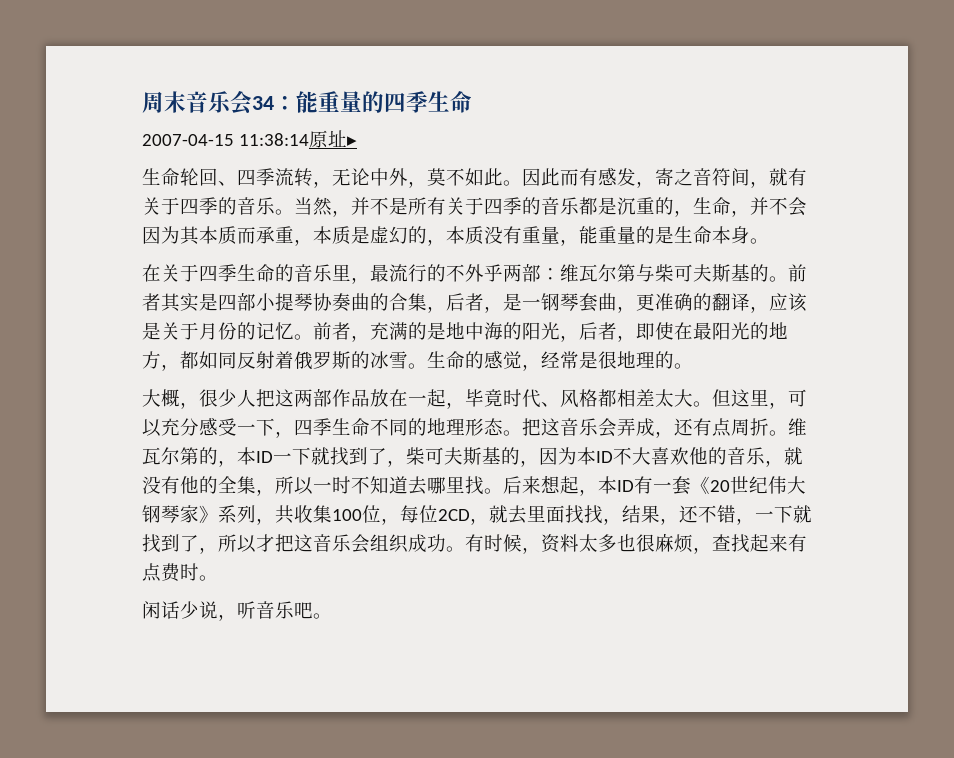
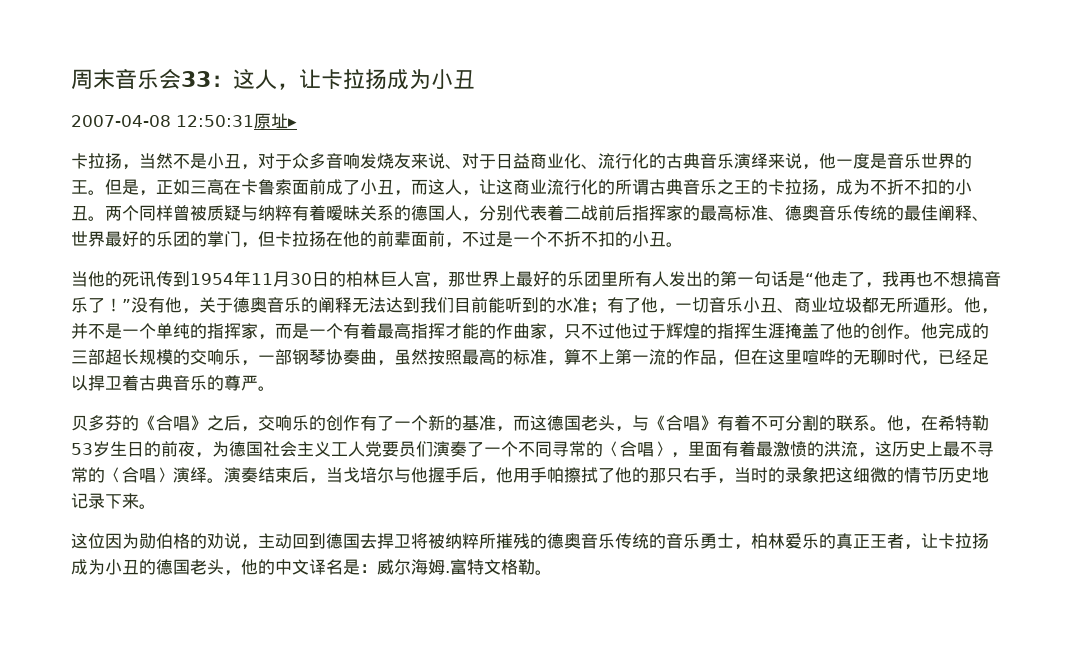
- 周末音乐会34：能重量的四季生命
- 2007-04-15 11:38:14原址▸
- 生命轮回、四季流转，无论中外，莫不如此。因此而有感发，寄之音符间，就有关于四季的音乐。当然，并不是所有关于四季的音乐都是沉重的，生命，并不会因为其本质而承重，本质是虚幻的，本质没有重量，能重量的是生命本身。
- 在关于四季生命的音乐里，最流行的不外乎两部：维瓦尔第与柴可夫斯基的。前者其实是四部小提琴协奏曲的合集，后者，是一钢琴套曲，更准确的翻译，应该是关于月份的记忆。前者，充满的是地中海的阳光，后者，即使在最阳光的地方，都如同反射着俄罗斯的冰雪。生命的感觉，经常是很地理的。
- 大概，很少人把这两部作品放在一起，毕竟时代、风格都相差太大。但这里，可以充分感受一下，四季生命不同的地理形态。把这音乐会弄成，还有点周折。维瓦尔第的，本ID一下就找到了，柴可夫斯基的，因为本ID不大喜欢他的音乐，就没有他的全集，所以一时不知道去哪里找。后来想起，本ID有一套《20世纪伟大钢琴家》系列，共收集100位，每位2CD，就去里面找找，结果，还不错，一下就找到了，所以才把这音乐会组织成功。有时候，资料太多也很麻烦，查找起来有点费时。
- 闲话少说，听音乐吧。
+ 周末音乐会33：这人，让卡拉扬成为小丑
+ 2007-04-08 12:50:31原址▸
+ 卡拉扬，当然不是小丑，对于众多音响发烧友来说、对于日益商业化、流行化的古典音乐演绎来说，他一度是音乐世界的王。但是，正如三高在卡鲁索面前成了小丑，而这人，让这商业流行化的所谓古典音乐之王的卡拉扬，成为不折不扣的小丑。两个同样曾被质疑与纳粹有着暧昧关系的德国人，分别代表着二战前后指挥家的最高标准、德奥音乐传统的最佳阐释、世界最好的乐团的掌门，但卡拉扬在他的前辈面前，不过是一个不折不扣的小丑。
+ 当他的死讯传到1954年11月30日的柏林巨人宫，那世界上最好的乐团里所有人发出的第一句话是“他走了，我再也不想搞音乐了！”没有他，关于德奥音乐的阐释无法达到我们目前能听到的水准；有了他，一切音乐小丑、商业垃圾都无所遁形。他，并不是一个单纯的指挥家，而是一个有着最高指挥才能的作曲家，只不过他过于辉煌的指挥生涯掩盖了他的创作。他完成的三部超长规模的交响乐，一部钢琴协奏曲，虽然按照最高的标准，算不上第一流的作品，但在这里喧哗的无聊时代，已经足以捍卫着古典音乐的尊严。
+ 贝多芬的《合唱》之后，交响乐的创作有了一个新的基准，而这德国老头，与《合唱》有着不可分割的联系。他，在希特勒53岁生日的前夜，为德国社会主义工人党要员们演奏了一个不同寻常的〈合唱〉，里面有着最激愤的洪流，这历史上最不寻常的〈合唱〉演绎。演奏结束后，当戈培尔与他握手后，他用手帕擦拭了他的那只右手，当时的录象把这细微的情节历史地记录下来。
+ 这位因为勋伯格的劝说，主动回到德国去捍卫将被纳粹所摧残的德奥音乐传统的音乐勇士，柏林爱乐的真正王者，让卡拉扬成为小丑的德国老头，他的中文译名是：威尔海姆.富特文格勒。

